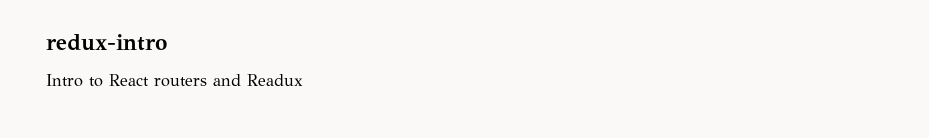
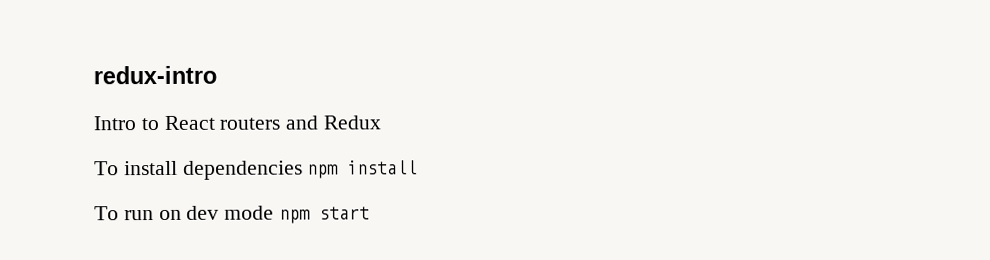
- Intro to React routers and Readux
+ Intro to React routers and Redux
+ To install dependencies npm install
+ To run on dev mode npm start

